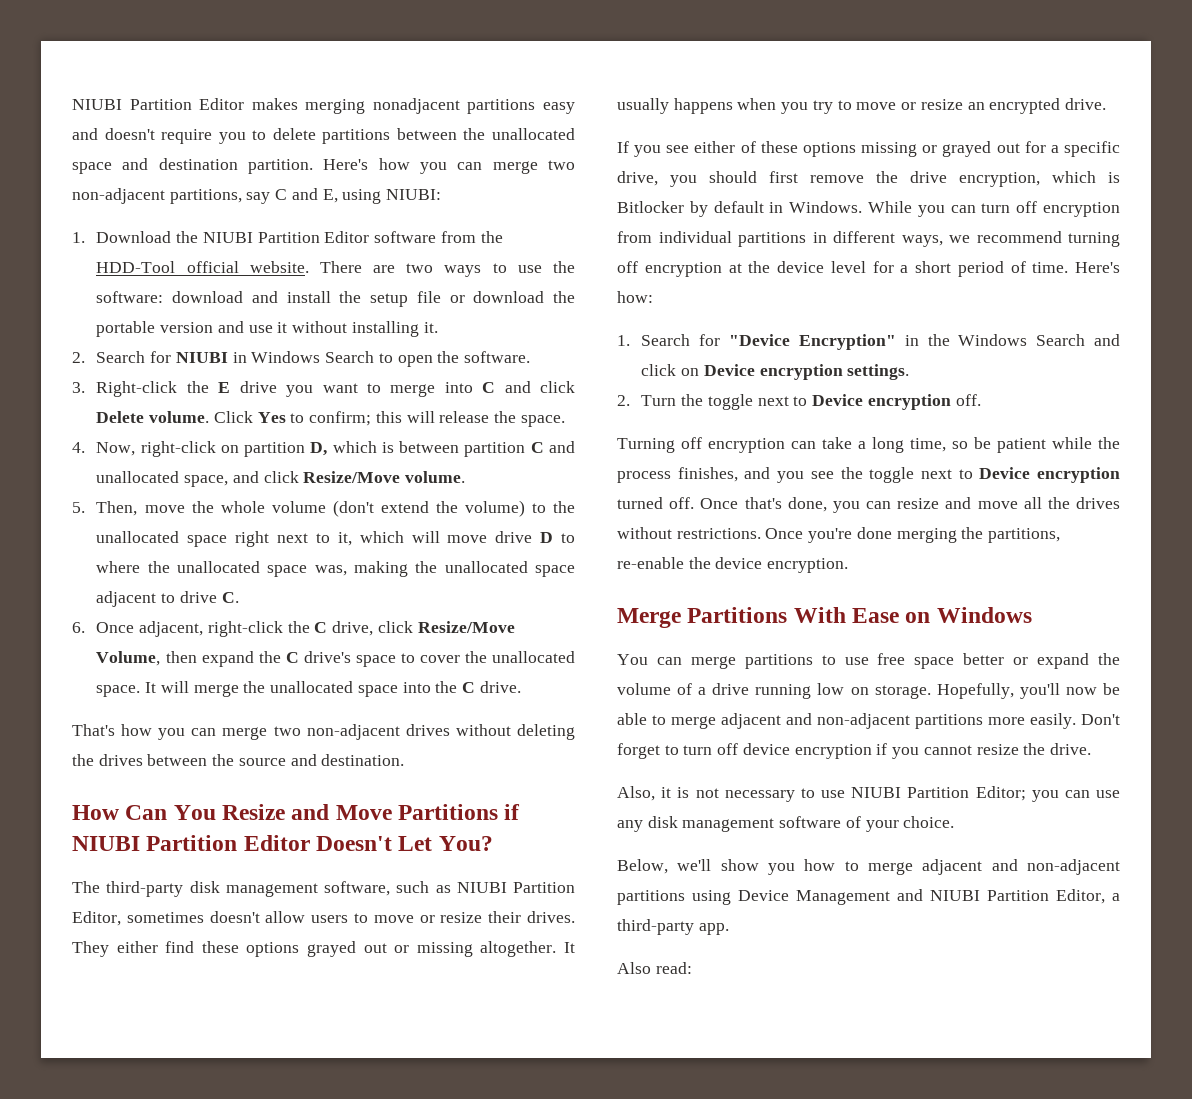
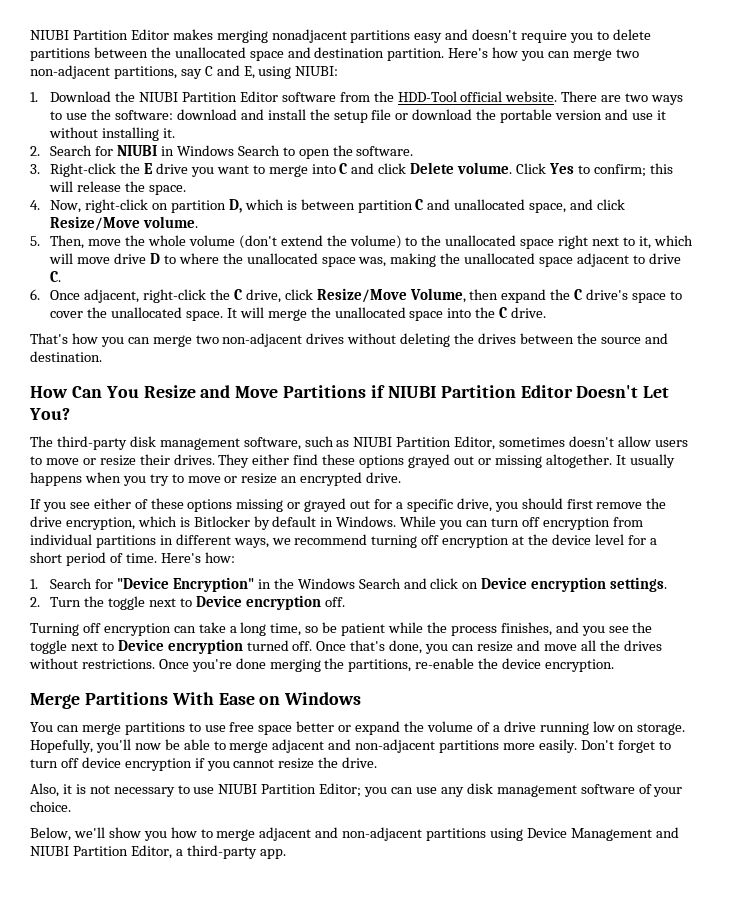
- Also read:

